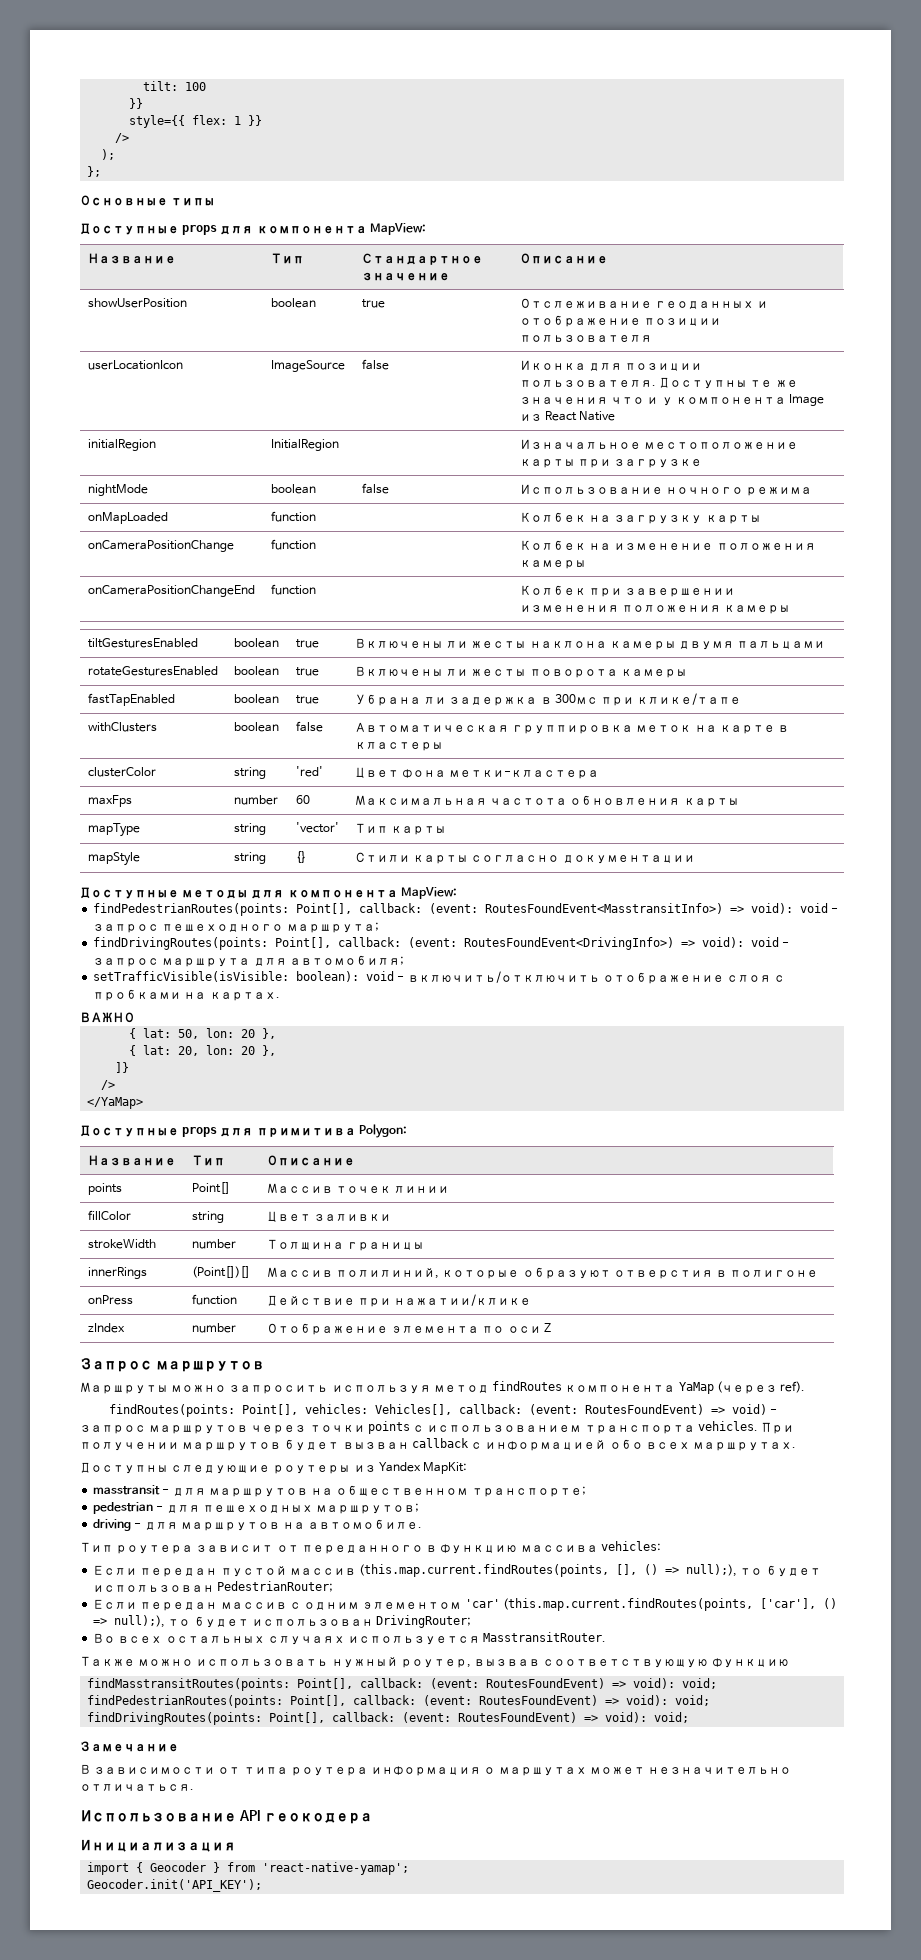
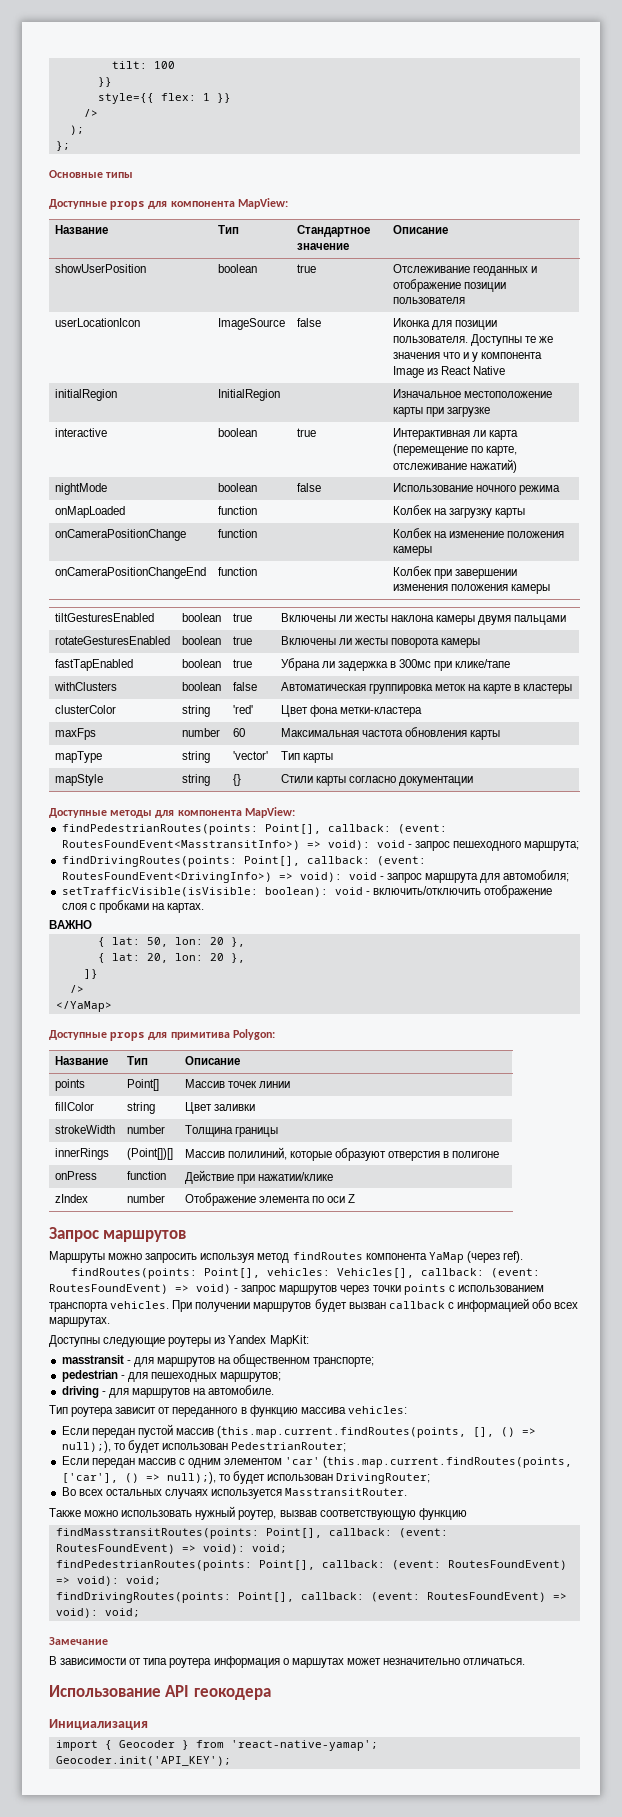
+ interactive | boolean | true | Интерактивная ли карта (перемещение по карте, отслеживание нажатий)

